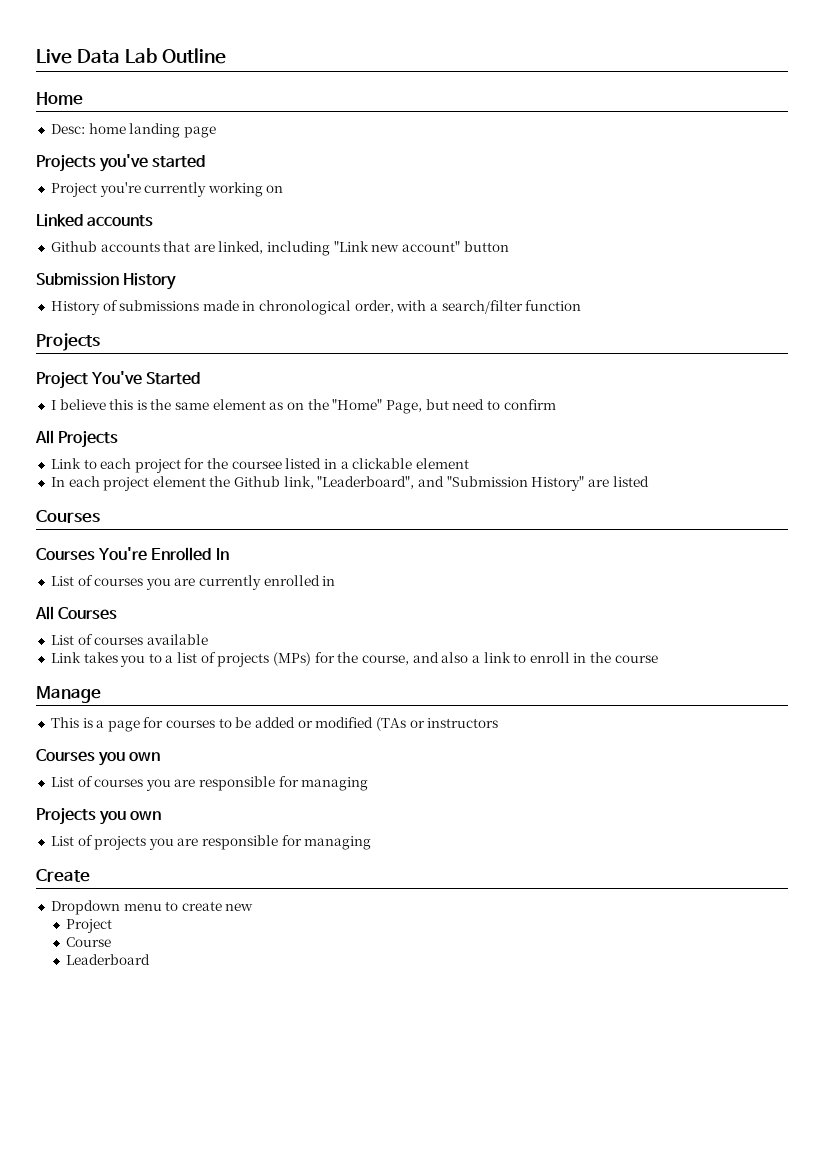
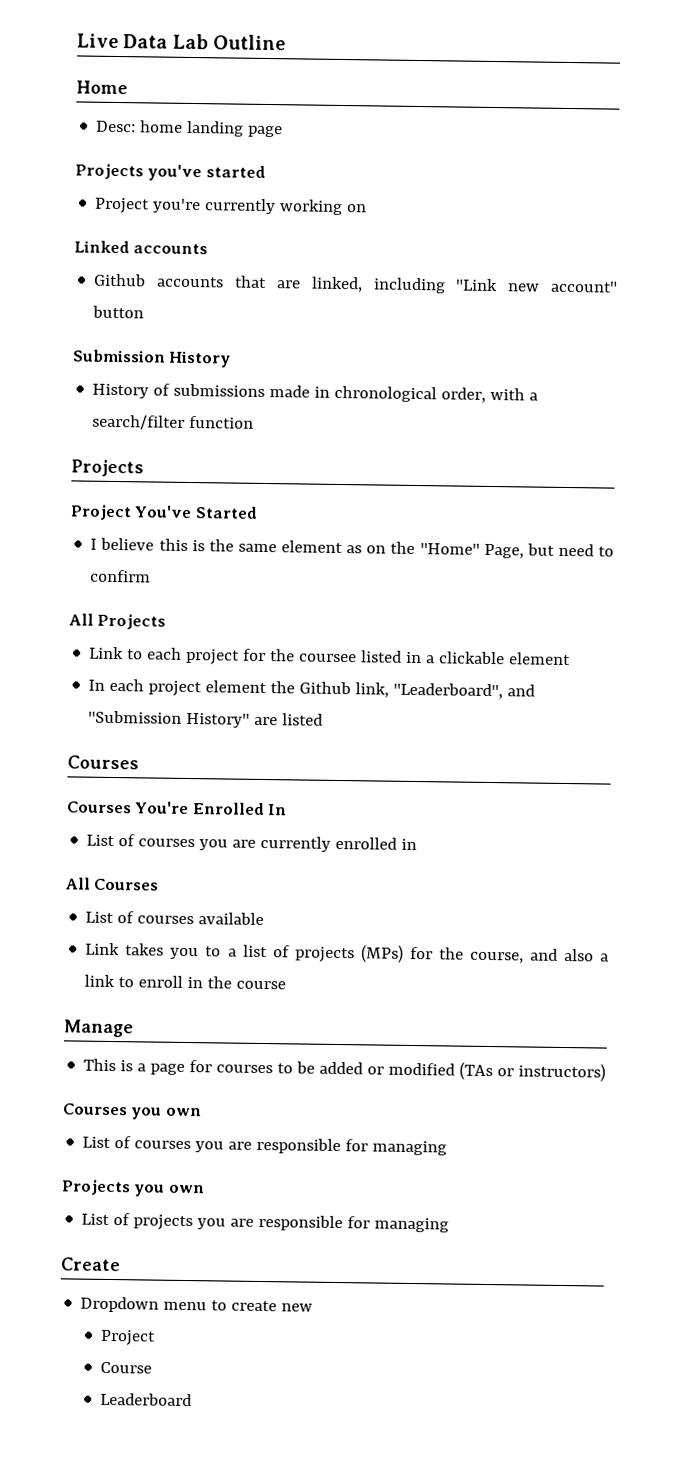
- This is a page for courses to be added or modified (TAs or instructors
+ This is a page for courses to be added or modified (TAs or instructors)

